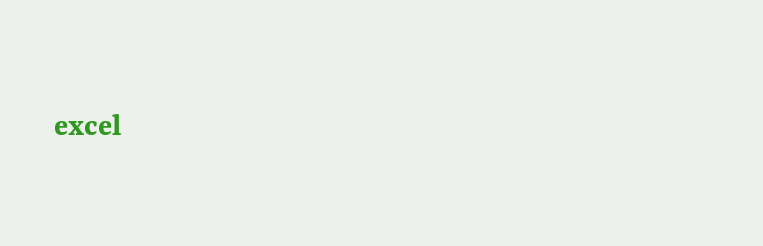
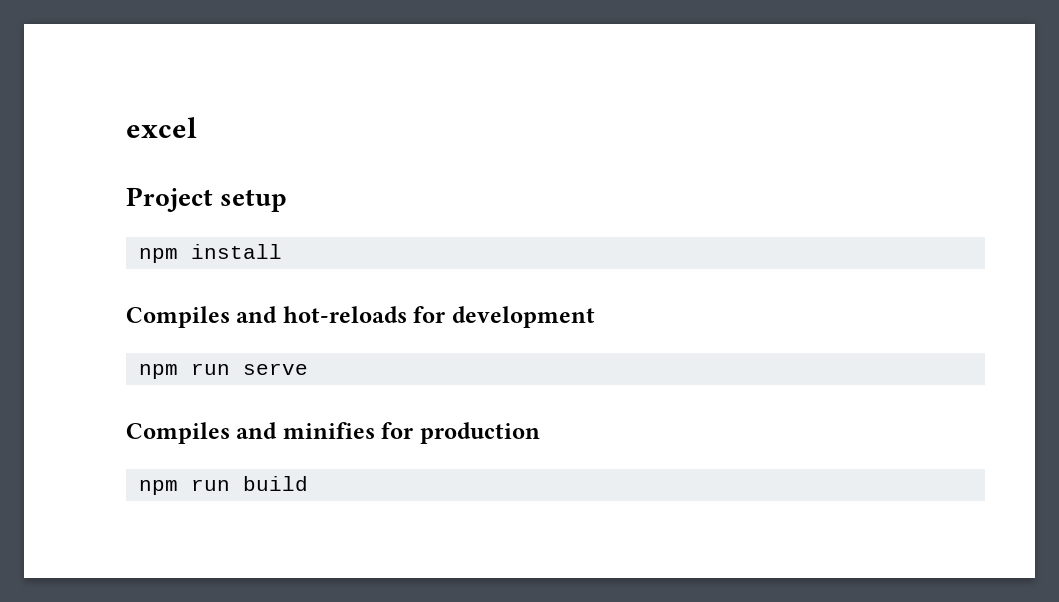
+ Project setup
+ npm install
+ Compiles and hot-reloads for development
+ npm run serve
+ Compiles and minifies for production
+ npm run build

